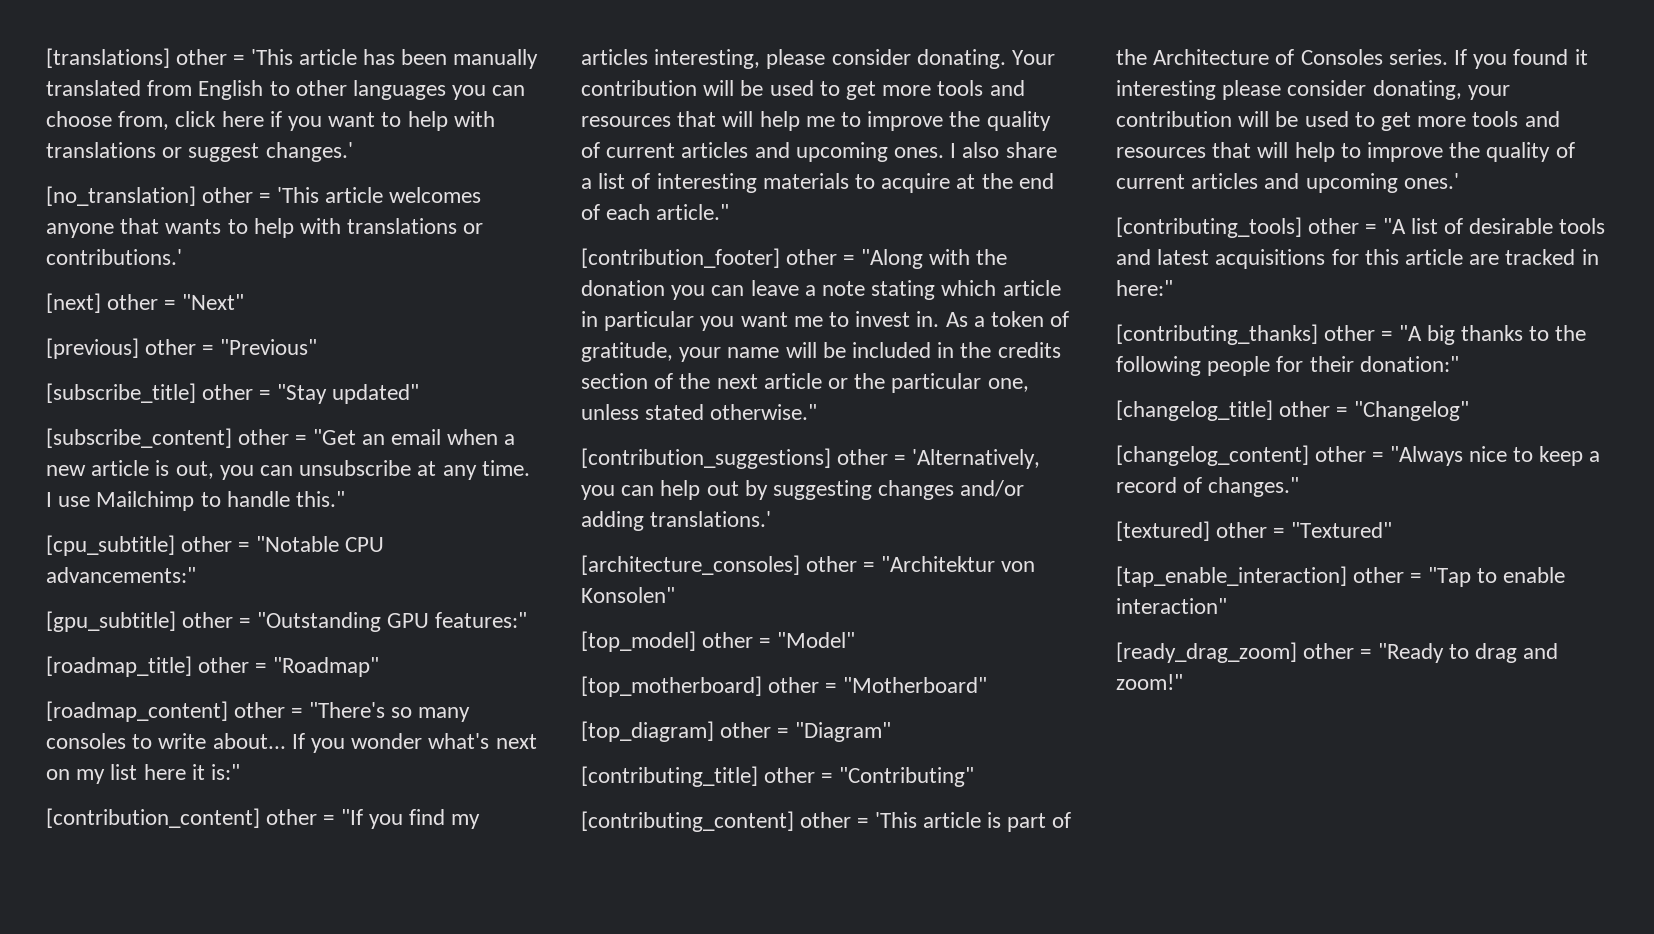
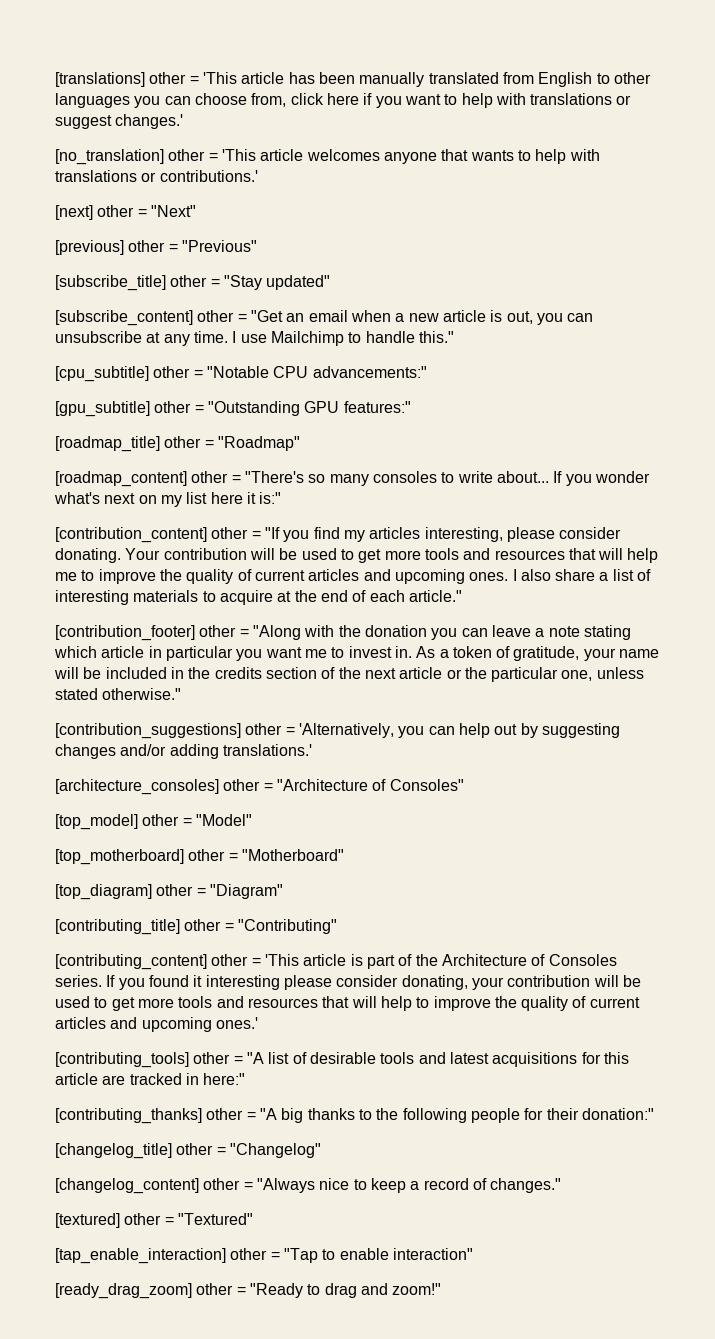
- [architecture_consoles] other = "Architektur von Konsolen"
+ [architecture_consoles] other = "Architecture of Consoles"

